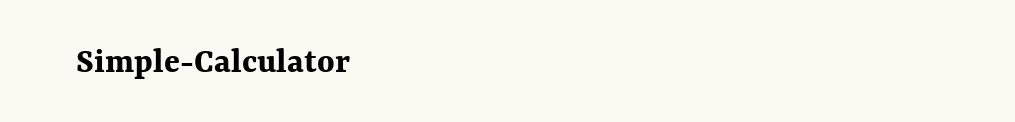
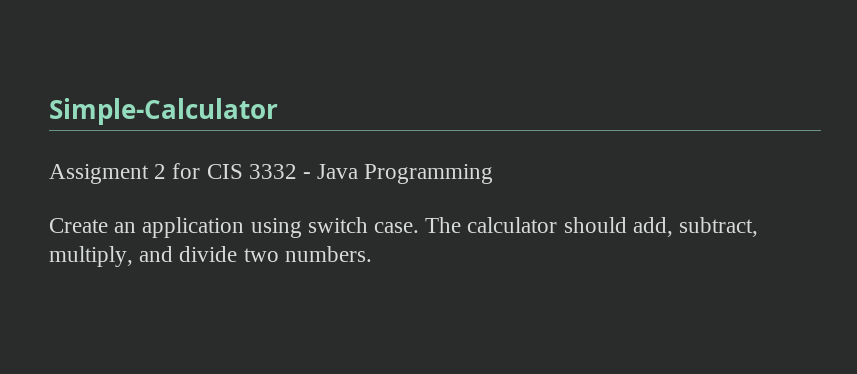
+ Assigment 2 for CIS 3332 - Java Programming
+ Create an application using switch case. The calculator should add, subtract, multiply, and divide two numbers.

